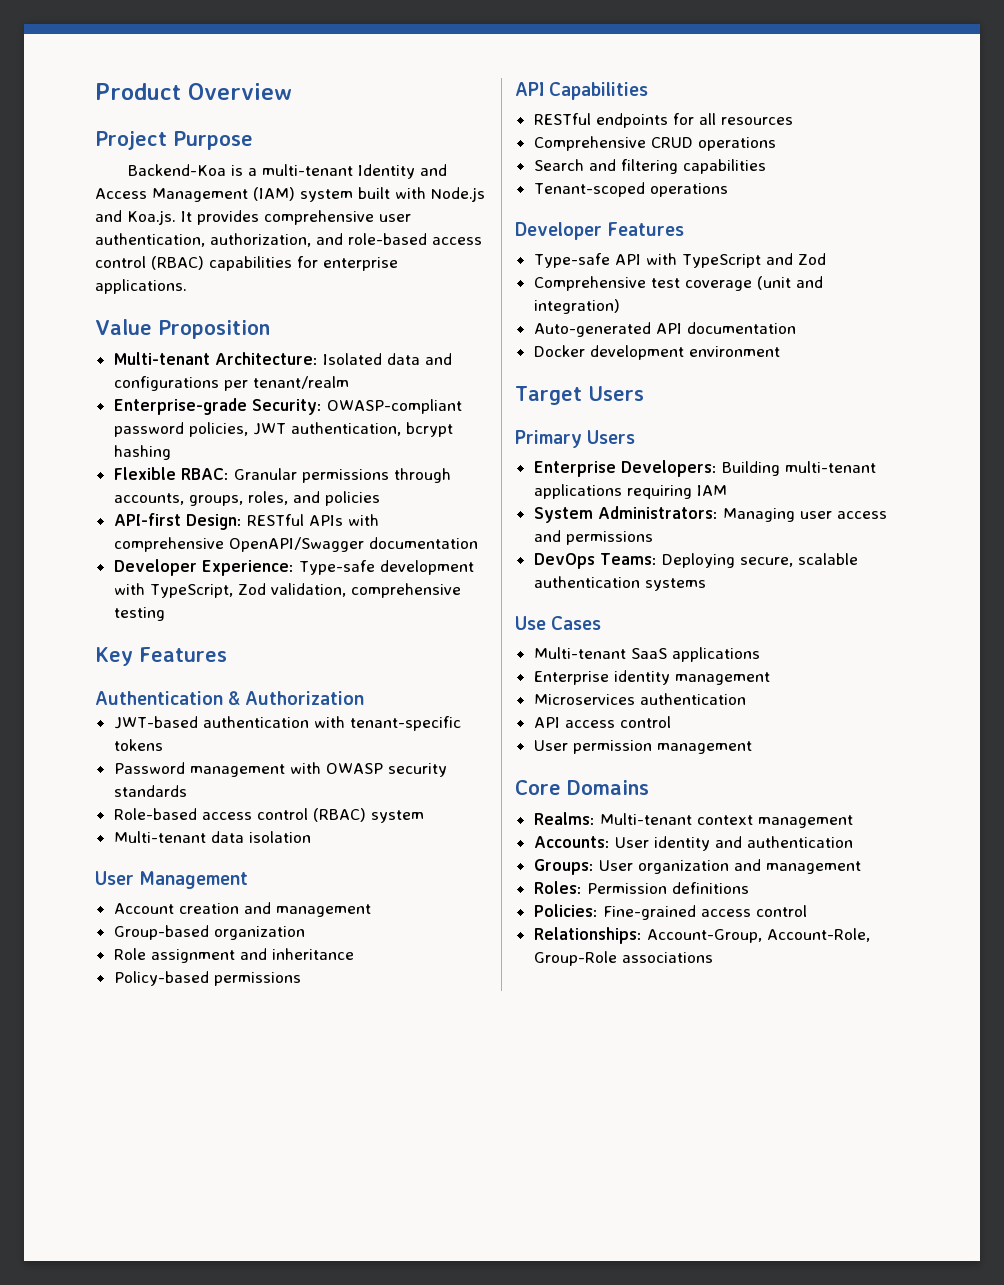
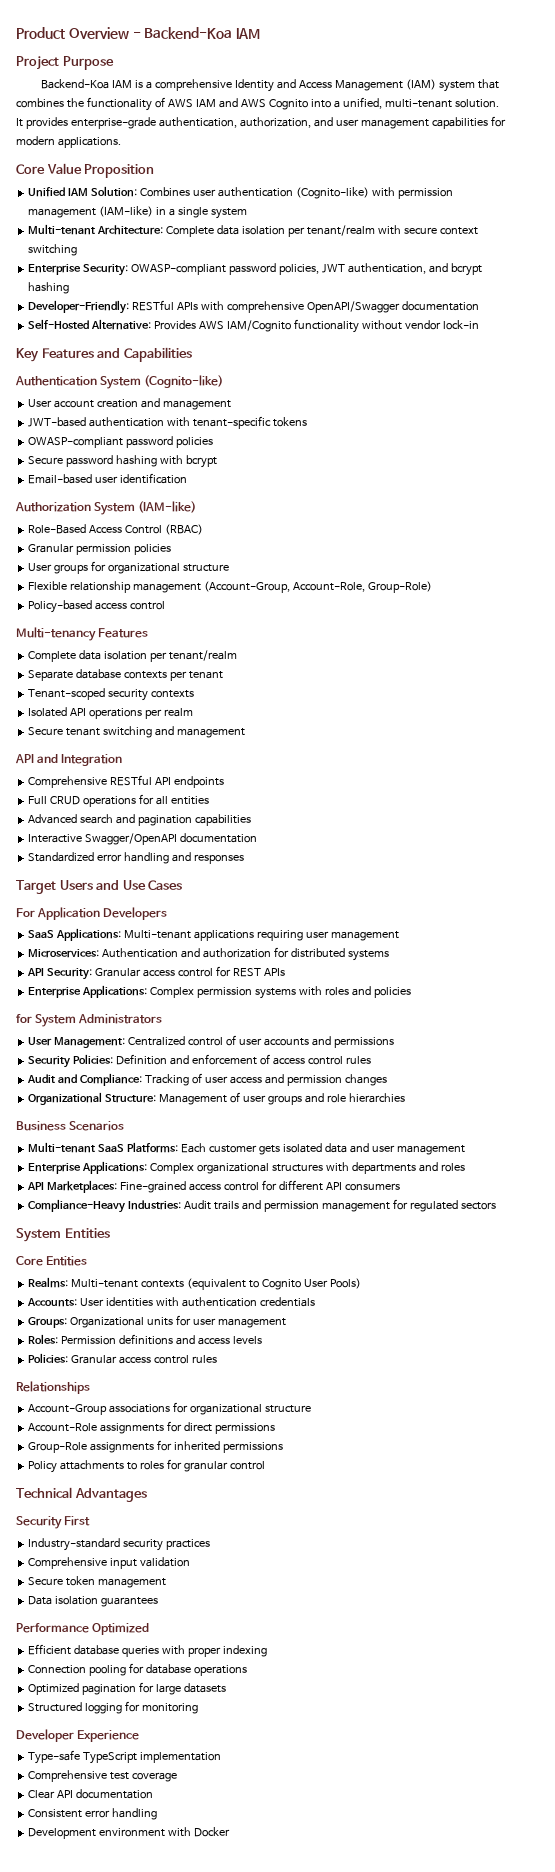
- Product Overview
+ Product Overview - Backend-Koa IAM
- Backend-Koa is a multi-tenant Identity and Access Management (IAM) system built with Node.js and Koa.js. It provides comprehensive user authentication, authorization, and role-based access control (RBAC) capabilities for enterprise applications.
+ Backend-Koa IAM is a comprehensive Identity and Access Management (IAM) system that combines the functionality of AWS IAM and AWS Cognito into a unified, multi-tenant solution. It provides enterprise-grade authentication, authorization, and user management capabilities for modern applications.
- Value Proposition
+ Core Value Proposition
- Multi-tenant Architecture: Isolated data and configurations per tenant/realm
- Enterprise-grade Security: OWASP-compliant password policies, JWT authentication, bcrypt hashing
+ Unified IAM Solution: Combines user authentication (Cognito-like) with permission management (IAM-like) in a single system
+ Multi-tenant Architecture: Complete data isolation per tenant/realm with secure context switching
+ Enterprise Security: OWASP-compliant password policies, JWT authentication, and bcrypt hashing
- Flexible RBAC: Granular permissions through accounts, groups, roles, and policies
- API-first Design: RESTful APIs with comprehensive OpenAPI/Swagger documentation
+ Developer-Friendly: RESTful APIs with comprehensive OpenAPI/Swagger documentation
- Developer Experience: Type-safe development with TypeScript, Zod validation, comprehensive testing
+ Self-Hosted Alternative: Provides AWS IAM/Cognito functionality without vendor lock-in
- Key Features
- Authentication & Authorization
+ Key Features and Capabilities
+ Authentication System (Cognito-like)
+ User account creation and management
- Password management with OWASP security standards
- Role-based access control (RBAC) system
- Multi-tenant data isolation
- User Management
- Account creation and management
- Group-based organization
- Role assignment and inheritance
- Policy-based permissions
- API Capabilities
- RESTful endpoints for all resources
- Comprehensive CRUD operations
- Search and filtering capabilities
- Tenant-scoped operations
- Developer Features
- Type-safe API with TypeScript and Zod
- Comprehensive test coverage (unit and integration)
- Auto-generated API documentation
- Docker development environment
- Target Users
- Primary Users
- Enterprise Developers: Building multi-tenant applications requiring IAM
- System Administrators: Managing user access and permissions
- DevOps Teams: Deploying secure, scalable authentication systems
- Use Cases
- Multi-tenant SaaS applications
- Enterprise identity management
- Microservices authentication
- API access control
- User permission management
- Core Domains
+ OWASP-compliant password policies
+ Secure password hashing with bcrypt
+ Email-based user identification
+ Authorization System (IAM-like)
+ Role-Based Access Control (RBAC)
+ Granular permission policies
+ User groups for organizational structure
+ Flexible relationship management (Account-Group, Account-Role, Group-Role)
+ Policy-based access control
+ Multi-tenancy Features
+ Complete data isolation per tenant/realm
+ Separate database contexts per tenant
+ Tenant-scoped security contexts
+ Isolated API operations per realm
+ Secure tenant switching and management
+ API and Integration
+ Comprehensive RESTful API endpoints
+ Full CRUD operations for all entities
+ Advanced search and pagination capabilities
+ Interactive Swagger/OpenAPI documentation
+ Standardized error handling and responses
+ Target Users and Use Cases
+ For Application Developers
+ SaaS Applications: Multi-tenant applications requiring user management
+ Microservices: Authentication and authorization for distributed systems
+ API Security: Granular access control for REST APIs
+ Enterprise Applications: Complex permission systems with roles and policies
+ for System Administrators
+ User Management: Centralized control of user accounts and permissions
+ Security Policies: Definition and enforcement of access control rules
+ Audit and Compliance: Tracking of user access and permission changes
+ Organizational Structure: Management of user groups and role hierarchies
+ Business Scenarios
+ Multi-tenant SaaS Platforms: Each customer gets isolated data and user management
+ Enterprise Applications: Complex organizational structures with departments and roles
+ API Marketplaces: Fine-grained access control for different API consumers
+ Compliance-Heavy Industries: Audit trails and permission management for regulated sectors
+ System Entities
+ Core Entities
- Realms: Multi-tenant context management
+ Realms: Multi-tenant contexts (equivalent to Cognito User Pools)
- Accounts: User identity and authentication
+ Accounts: User identities with authentication credentials
- Groups: User organization and management
+ Groups: Organizational units for user management
- Roles: Permission definitions
- Policies: Fine-grained access control
- Relationships: Account-Group, Account-Role, Group-Role associations
+ Roles: Permission definitions and access levels
+ Policies: Granular access control rules
+ Relationships
+ Account-Group associations for organizational structure
+ Account-Role assignments for direct permissions
+ Group-Role assignments for inherited permissions
+ Policy attachments to roles for granular control
+ Technical Advantages
+ Security First
+ Industry-standard security practices
+ Comprehensive input validation
+ Secure token management
+ Data isolation guarantees
+ Performance Optimized
+ Efficient database queries with proper indexing
+ Connection pooling for database operations
+ Optimized pagination for large datasets
+ Structured logging for monitoring
+ Developer Experience
+ Type-safe TypeScript implementation
+ Comprehensive test coverage
+ Clear API documentation
+ Consistent error handling
+ Development environment with Docker

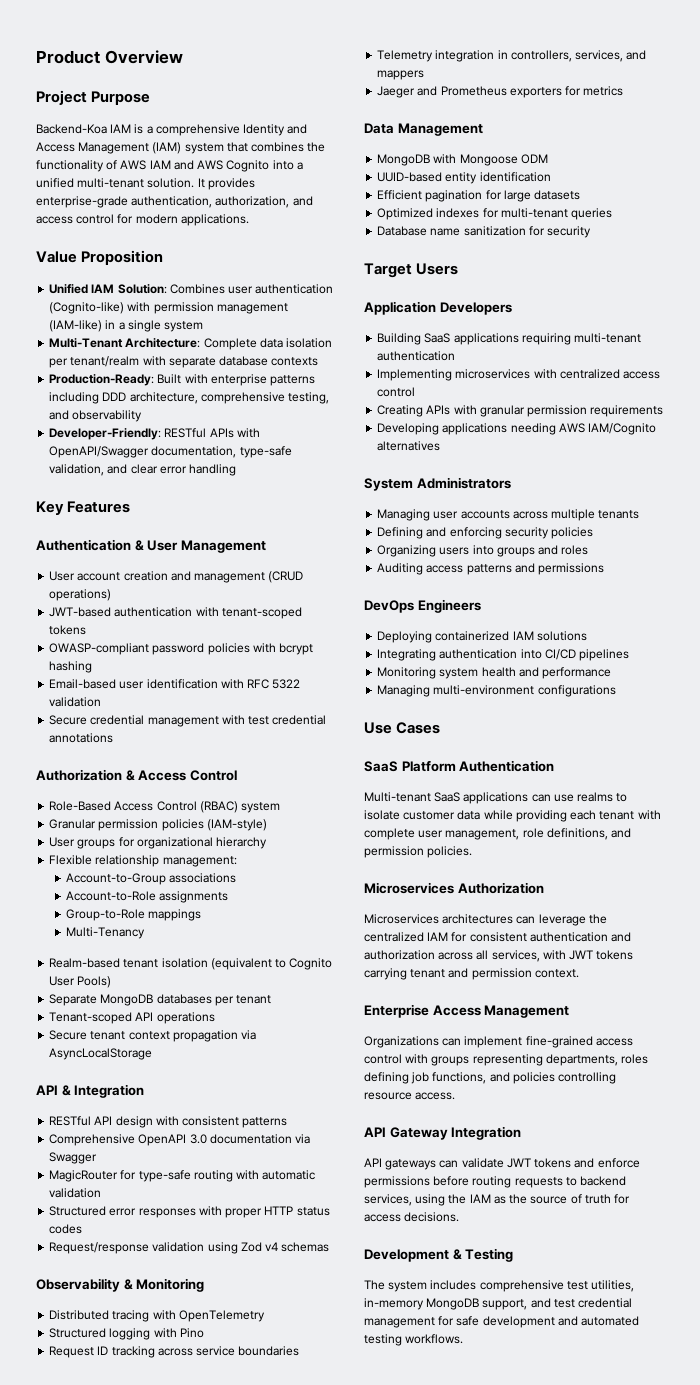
- Product Overview - Backend-Koa IAM
+ Product Overview
- Backend-Koa IAM is a comprehensive Identity and Access Management (IAM) system that combines the functionality of AWS IAM and AWS Cognito into a unified, multi-tenant solution.
+ Backend-Koa IAM is a comprehensive Identity and Access Management (IAM) system that combines the functionality of AWS IAM and AWS Cognito into a unified multi-tenant solution.
- It provides enterprise-grade authentication, authorization, and user management capabilities for modern applications.
+ It provides enterprise-grade authentication, authorization, and access control for modern applications.
- Core Value Proposition
+ Value Proposition
- Multi-tenant Architecture: Complete data isolation per tenant/realm with secure context switching
- Enterprise Security: OWASP-compliant password policies, JWT authentication, and bcrypt hashing
- Developer-Friendly: RESTful APIs with comprehensive OpenAPI/Swagger documentation
- Self-Hosted Alternative: Provides AWS IAM/Cognito functionality without vendor lock-in
+ Multi-Tenant Architecture: Complete data isolation per tenant/realm with separate database contexts
+ Production-Ready: Built with enterprise patterns including DDD architecture, comprehensive testing, and observability
+ Developer-Friendly: RESTful APIs with OpenAPI/Swagger documentation, type-safe validation, and clear error handling
- Key Features and Capabilities
- Authentication System (Cognito-like)
+ Key Features
+ Authentication & User Management
- User account creation and management
+ User account creation and management (CRUD operations)
- JWT-based authentication with tenant-specific tokens
+ JWT-based authentication with tenant-scoped tokens
- OWASP-compliant password policies
- Secure password hashing with bcrypt
+ OWASP-compliant password policies with bcrypt hashing
- Email-based user identification
- Authorization System (IAM-like)
+ Email-based user identification with RFC 5322 validation
+ Secure credential management with test credential annotations
+ Authorization & Access Control
- Role-Based Access Control (RBAC)
+ Role-Based Access Control (RBAC) system
- Granular permission policies
+ Granular permission policies (IAM-style)
- User groups for organizational structure
+ User groups for organizational hierarchy
- Flexible relationship management (Account-Group, Account-Role, Group-Role)
- Policy-based access control
- Multi-tenancy Features
- Complete data isolation per tenant/realm
- Separate database contexts per tenant
- Tenant-scoped security contexts
- Isolated API operations per realm
- Secure tenant switching and management
- API and Integration
- Comprehensive RESTful API endpoints
- Full CRUD operations for all entities
- Advanced search and pagination capabilities
- Interactive Swagger/OpenAPI documentation
- Standardized error handling and responses
- Target Users and Use Cases
- For Application Developers
- SaaS Applications: Multi-tenant applications requiring user management
- Microservices: Authentication and authorization for distributed systems
- API Security: Granular access control for REST APIs
- Enterprise Applications: Complex permission systems with roles and policies
- for System Administrators
- User Management: Centralized control of user accounts and permissions
- Security Policies: Definition and enforcement of access control rules
- Audit and Compliance: Tracking of user access and permission changes
- Organizational Structure: Management of user groups and role hierarchies
- Business Scenarios
- Multi-tenant SaaS Platforms: Each customer gets isolated data and user management
- Enterprise Applications: Complex organizational structures with departments and roles
- API Marketplaces: Fine-grained access control for different API consumers
- Compliance-Heavy Industries: Audit trails and permission management for regulated sectors
- System Entities
- Core Entities
- Realms: Multi-tenant contexts (equivalent to Cognito User Pools)
+ Flexible relationship management:
+ Account-to-Group associations
+ Account-to-Role assignments
+ Group-to-Role mappings
+ Multi-Tenancy
+ Realm-based tenant isolation (equivalent to Cognito User Pools)
- Accounts: User identities with authentication credentials
- Groups: Organizational units for user management
- Roles: Permission definitions and access levels
- Policies: Granular access control rules
- Relationships
- Account-Group associations for organizational structure
- Account-Role assignments for direct permissions
- Group-Role assignments for inherited permissions
- Policy attachments to roles for granular control
- Technical Advantages
- Security First
- Industry-standard security practices
- Comprehensive input validation
- Secure token management
- Data isolation guarantees
- Performance Optimized
- Efficient database queries with proper indexing
- Connection pooling for database operations
- Optimized pagination for large datasets
- Structured logging for monitoring
- Developer Experience
- Type-safe TypeScript implementation
- Comprehensive test coverage
- Clear API documentation
- Consistent error handling
- Development environment with Docker
+ Separate MongoDB databases per tenant
+ Tenant-scoped API operations
+ Secure tenant context propagation via AsyncLocalStorage
+ API & Integration
+ RESTful API design with consistent patterns
+ Comprehensive OpenAPI 3.0 documentation via Swagger
+ MagicRouter for type-safe routing with automatic validation
+ Structured error responses with proper HTTP status codes
+ Request/response validation using Zod v4 schemas
+ Observability & Monitoring
+ Distributed tracing with OpenTelemetry
+ Structured logging with Pino
+ Request ID tracking across service boundaries
+ Telemetry integration in controllers, services, and mappers
+ Jaeger and Prometheus exporters for metrics
+ Data Management
+ MongoDB with Mongoose ODM
+ UUID-based entity identification
+ Efficient pagination for large datasets
+ Optimized indexes for multi-tenant queries
+ Database name sanitization for security
+ Target Users
+ Application Developers
+ Building SaaS applications requiring multi-tenant authentication
+ Implementing microservices with centralized access control
+ Creating APIs with granular permission requirements
+ Developing applications needing AWS IAM/Cognito alternatives
+ System Administrators
+ Managing user accounts across multiple tenants
+ Defining and enforcing security policies
+ Organizing users into groups and roles
+ Auditing access patterns and permissions
+ DevOps Engineers
+ Deploying containerized IAM solutions
+ Integrating authentication into CI/CD pipelines
+ Monitoring system health and performance
+ Managing multi-environment configurations
+ Use Cases
+ SaaS Platform Authentication
+ Multi-tenant SaaS applications can use realms to isolate customer data while providing each tenant with complete user management, role definitions, and permission policies.
+ Microservices Authorization
+ Microservices architectures can leverage the centralized IAM for consistent authentication and authorization across all services, with JWT tokens carrying tenant and permission context.
+ Enterprise Access Management
+ Organizations can implement fine-grained access control with groups representing departments, roles defining job functions, and policies controlling resource access.
+ API Gateway Integration
+ API gateways can validate JWT tokens and enforce permissions before routing requests to backend services, using the IAM as the source of truth for access decisions.
+ Development & Testing
+ The system includes comprehensive test utilities, in-memory MongoDB support, and test credential management for safe development and automated testing workflows.

